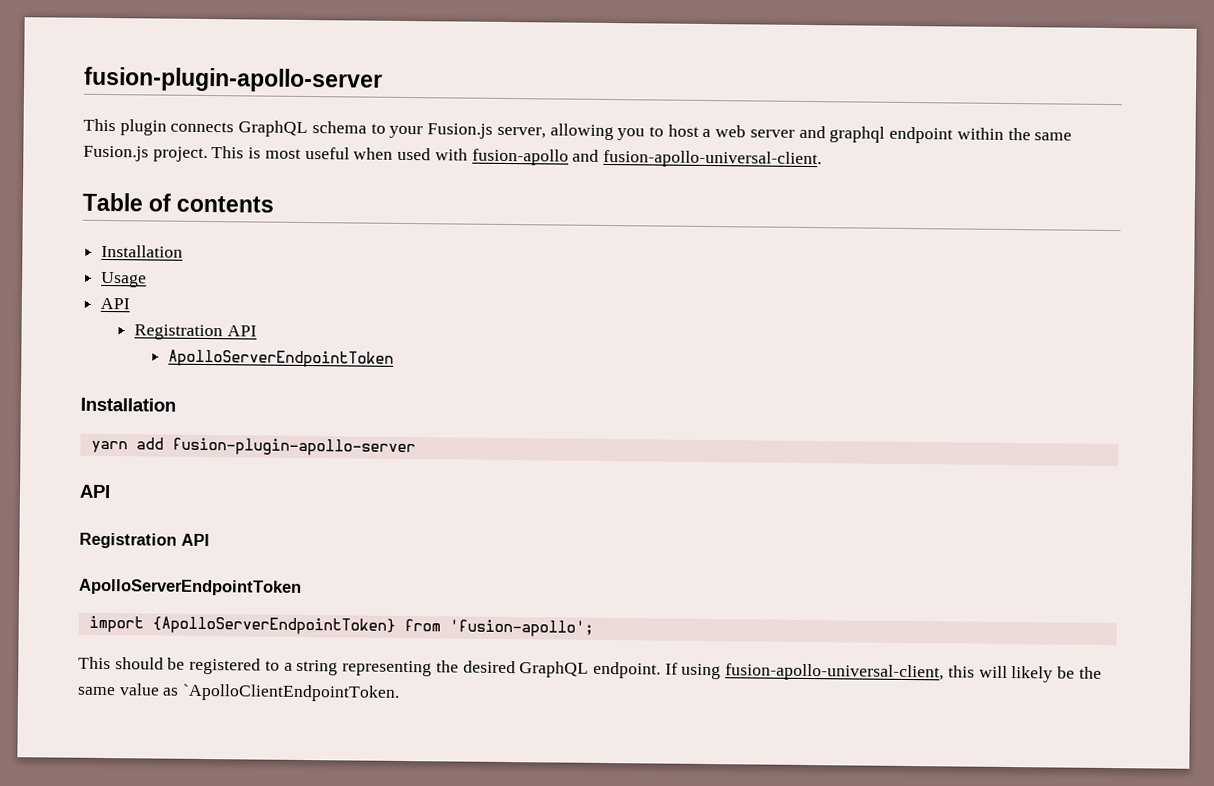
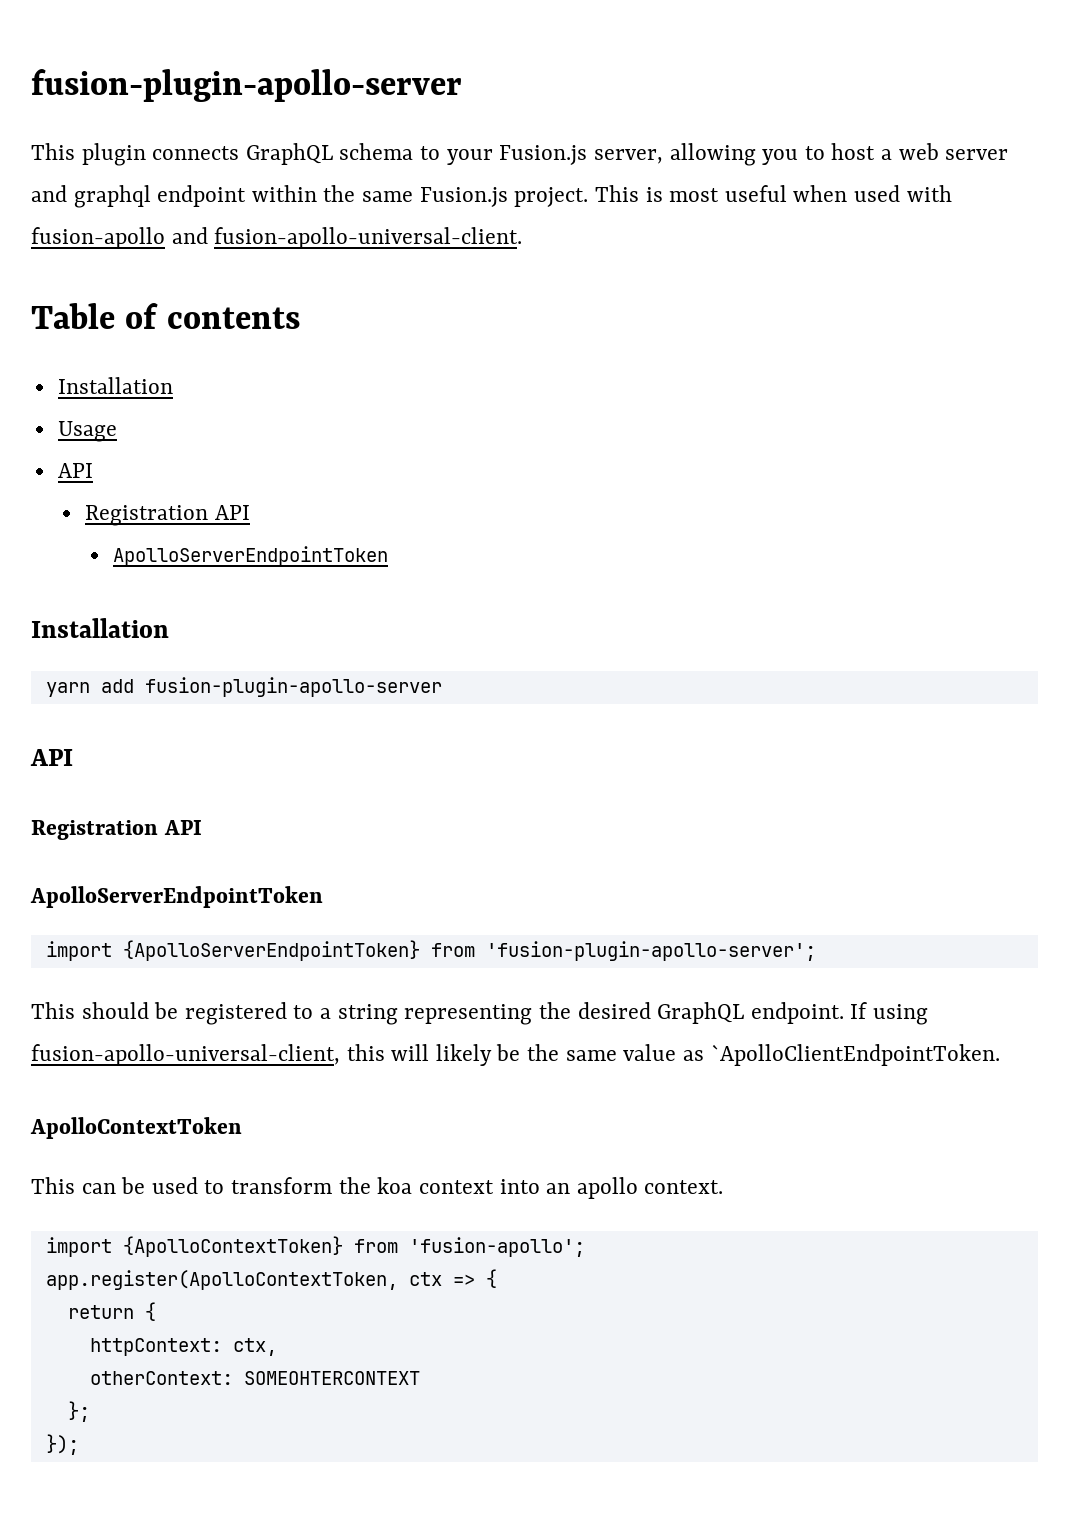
- import {ApolloServerEndpointToken} from 'fusion-apollo';
+ import {ApolloServerEndpointToken} from 'fusion-plugin-apollo-server';
+ ApolloContextToken
+ This can be used to transform the koa context into an apollo context.
+ import {ApolloContextToken} from 'fusion-apollo';
+ app.register(ApolloContextToken, ctx => {
+ return {
+ httpContext: ctx,
+ otherContext: SOMEOHTERCONTEXT
+ };
+ });

